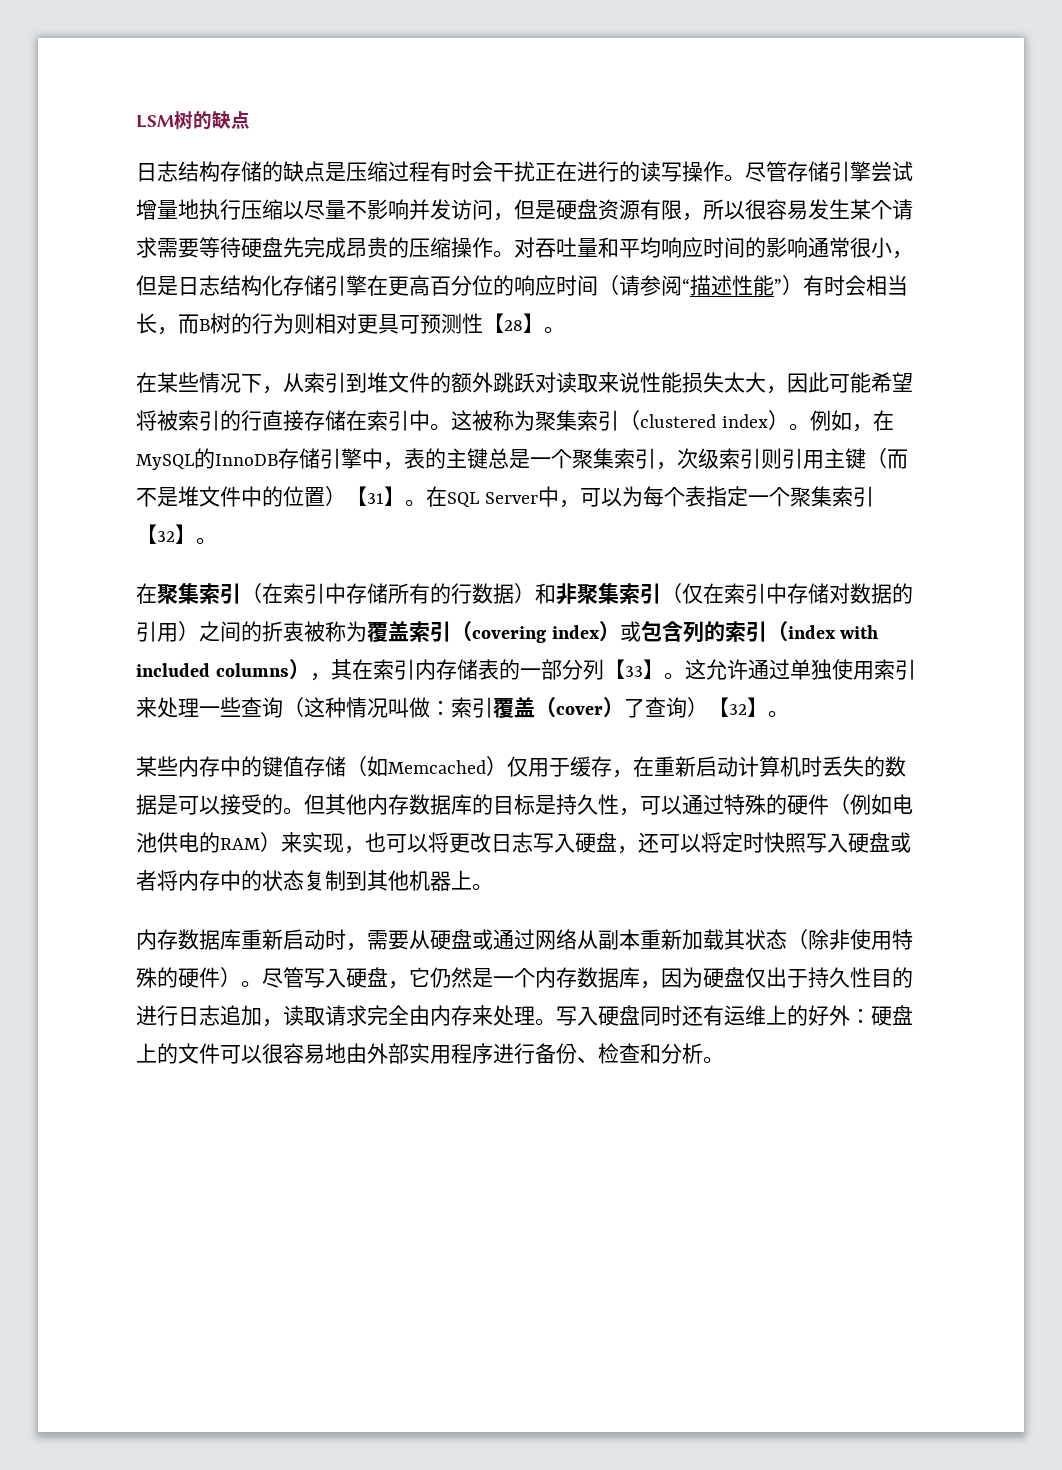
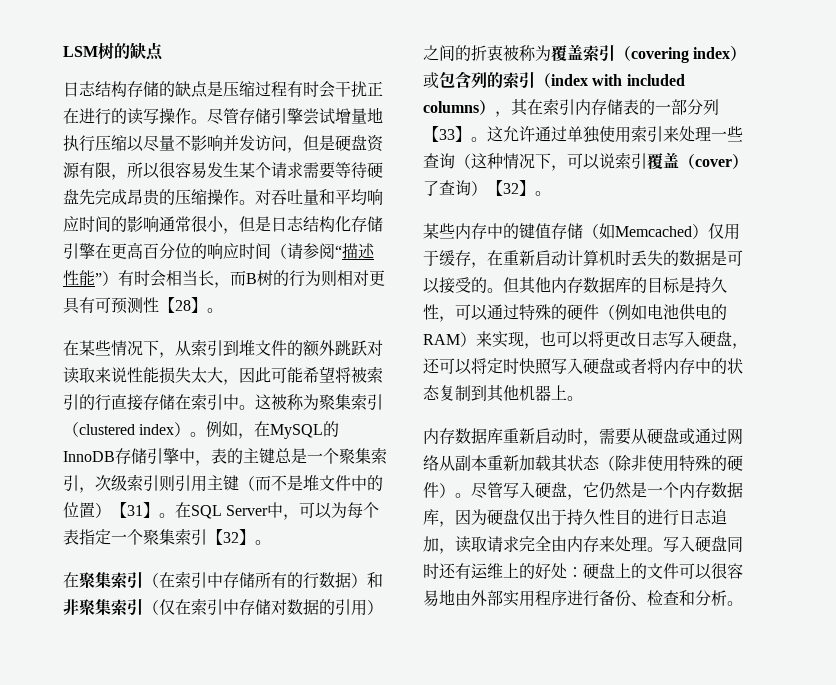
- 对吞吐量和平均响应时间的影响通常很小，但是日志结构化存储引擎在更高百分位的响应时间（请参阅“描述性能”）有时会相当长，而B树的行为则相对更具可预测性【28】。
+ 对吞吐量和平均响应时间的影响通常很小，但是日志结构化存储引擎在更高百分位的响应时间（请参阅“描述性能”）有时会相当长，而B树的行为则相对更具有可预测性【28】。
- 这允许通过单独使用索引来处理一些查询（这种情况叫做：索引覆盖（cover）了查询）【32】。
+ 这允许通过单独使用索引来处理一些查询（这种情况下，可以说索引覆盖（cover）了查询）【32】。
- 写入硬盘同时还有运维上的好外：硬盘上的文件可以很容易地由外部实用程序进行备份、检查和分析。
+ 写入硬盘同时还有运维上的好处：硬盘上的文件可以很容易地由外部实用程序进行备份、检查和分析。

